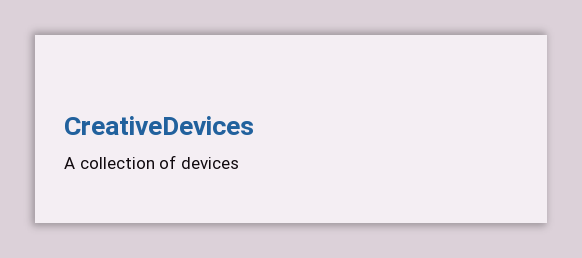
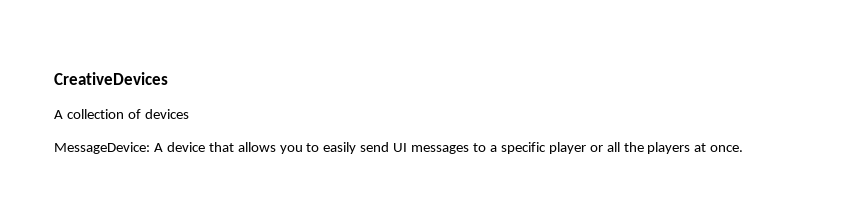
+ MessageDevice: A device that allows you to easily send UI messages to a specific player or all the players at once.

